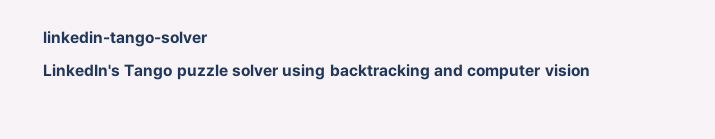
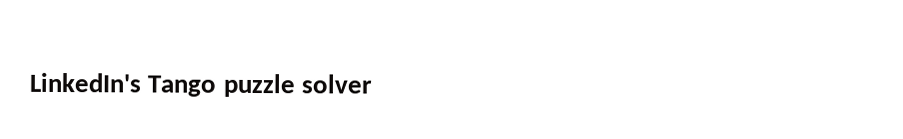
- linkedin-tango-solver
- LinkedIn's Tango puzzle solver using backtracking and computer vision
+ LinkedIn's Tango puzzle solver

